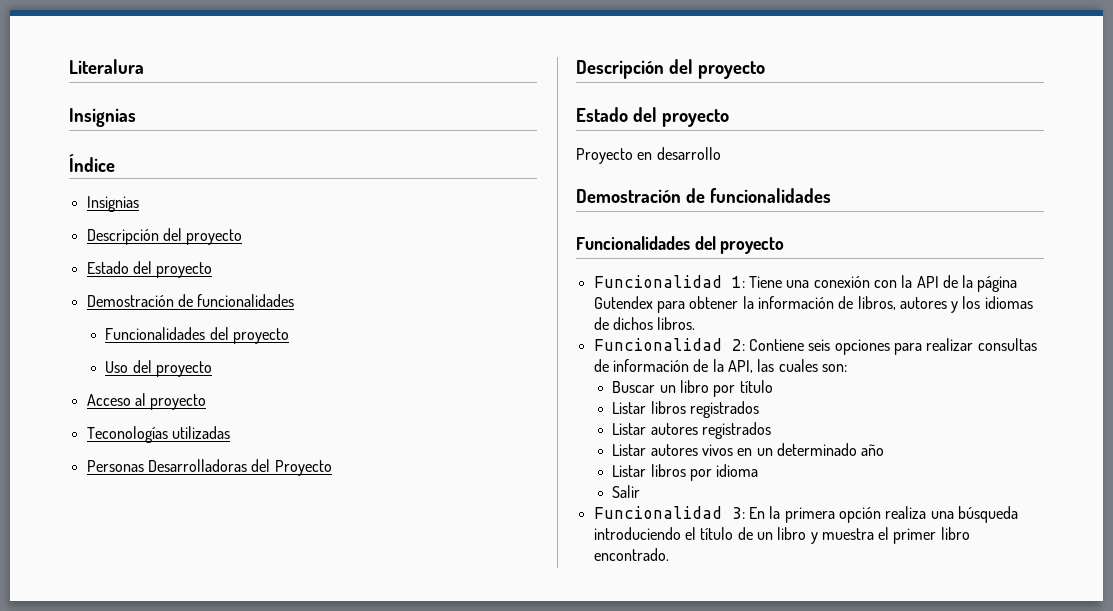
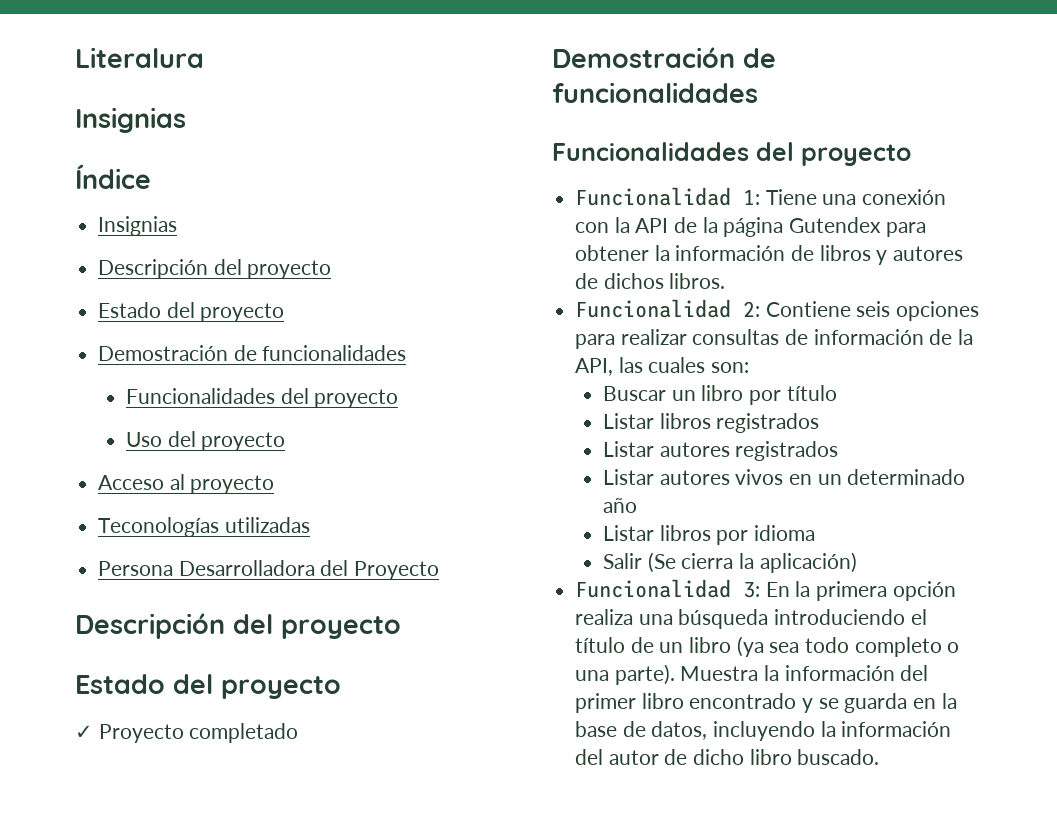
- Personas Desarrolladoras del Proyecto
+ Persona Desarrolladora del Proyecto
- Proyecto en desarrollo
+ ✓ Proyecto completado
- Funcionalidad 1: Tiene una conexión con la API de la página Gutendex para obtener la información de libros, autores y los idiomas de dichos libros.
+ Funcionalidad 1: Tiene una conexión con la API de la página Gutendex para obtener la información de libros y autores de dichos libros.
- Salir
+ Salir (Se cierra la aplicación)
- Funcionalidad 3: En la primera opción realiza una búsqueda introduciendo el título de un libro y muestra el primer libro encontrado.
+ Funcionalidad 3: En la primera opción realiza una búsqueda introduciendo el título de un libro (ya sea todo completo o una parte). Muestra la información del primer libro encontrado y se guarda en la base de datos, incluyendo la información del autor de dicho libro buscado.

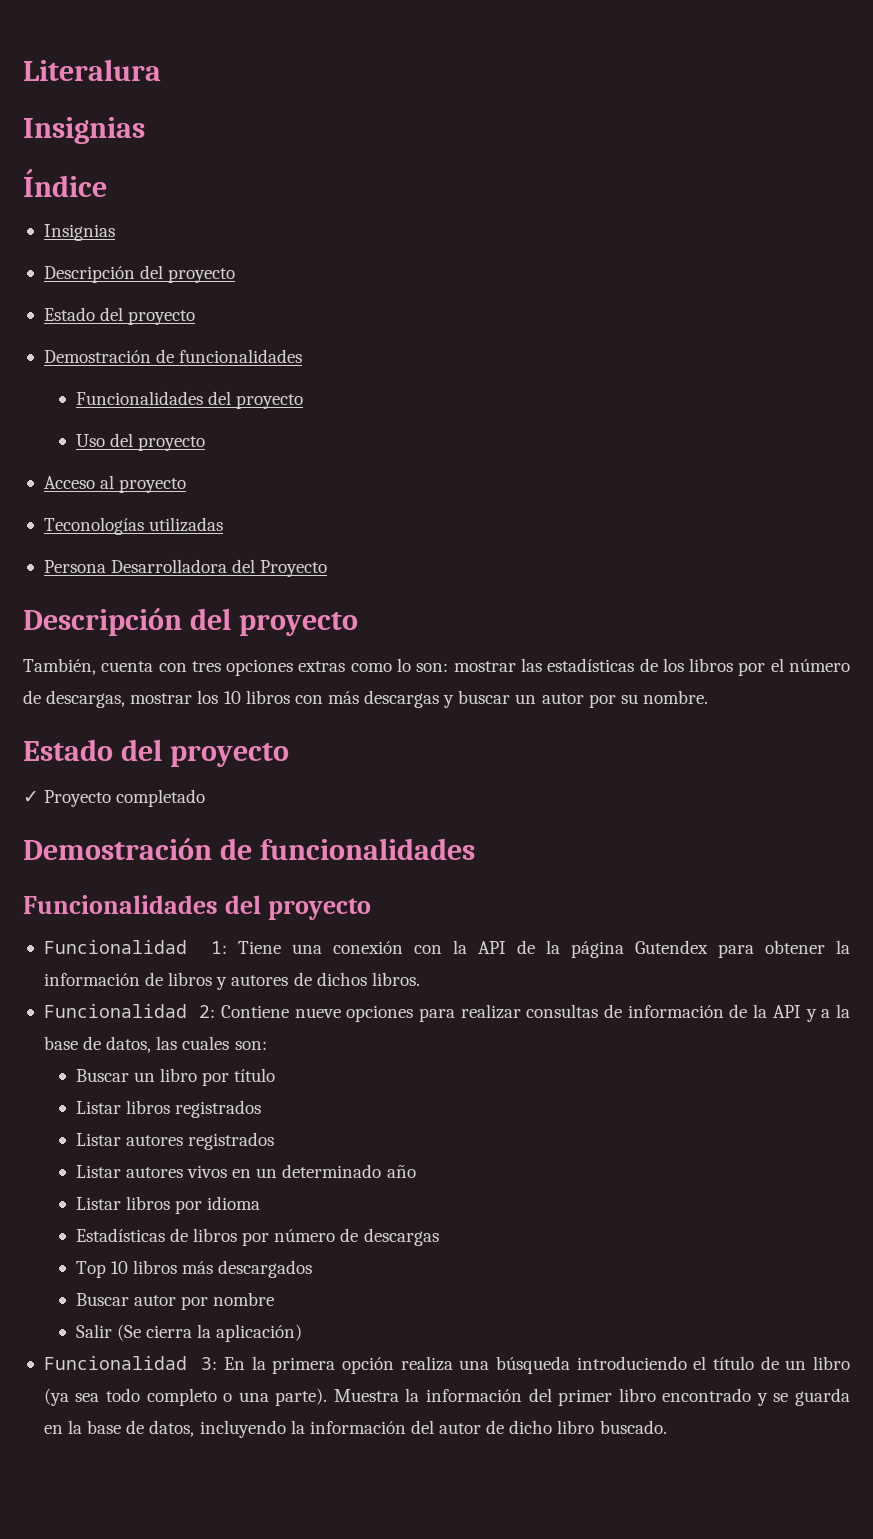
+ También, cuenta con tres opciones extras como lo son: mostrar las estadísticas de los libros por el número de descargas, mostrar los 10 libros con más descargas y buscar un autor por su nombre.
- Funcionalidad 2: Contiene seis opciones para realizar consultas de información de la API, las cuales son:
+ Funcionalidad 2: Contiene nueve opciones para realizar consultas de información de la API y a la base de datos, las cuales son:
+ Estadísticas de libros por número de descargas
+ Top 10 libros más descargados
+ Buscar autor por nombre

